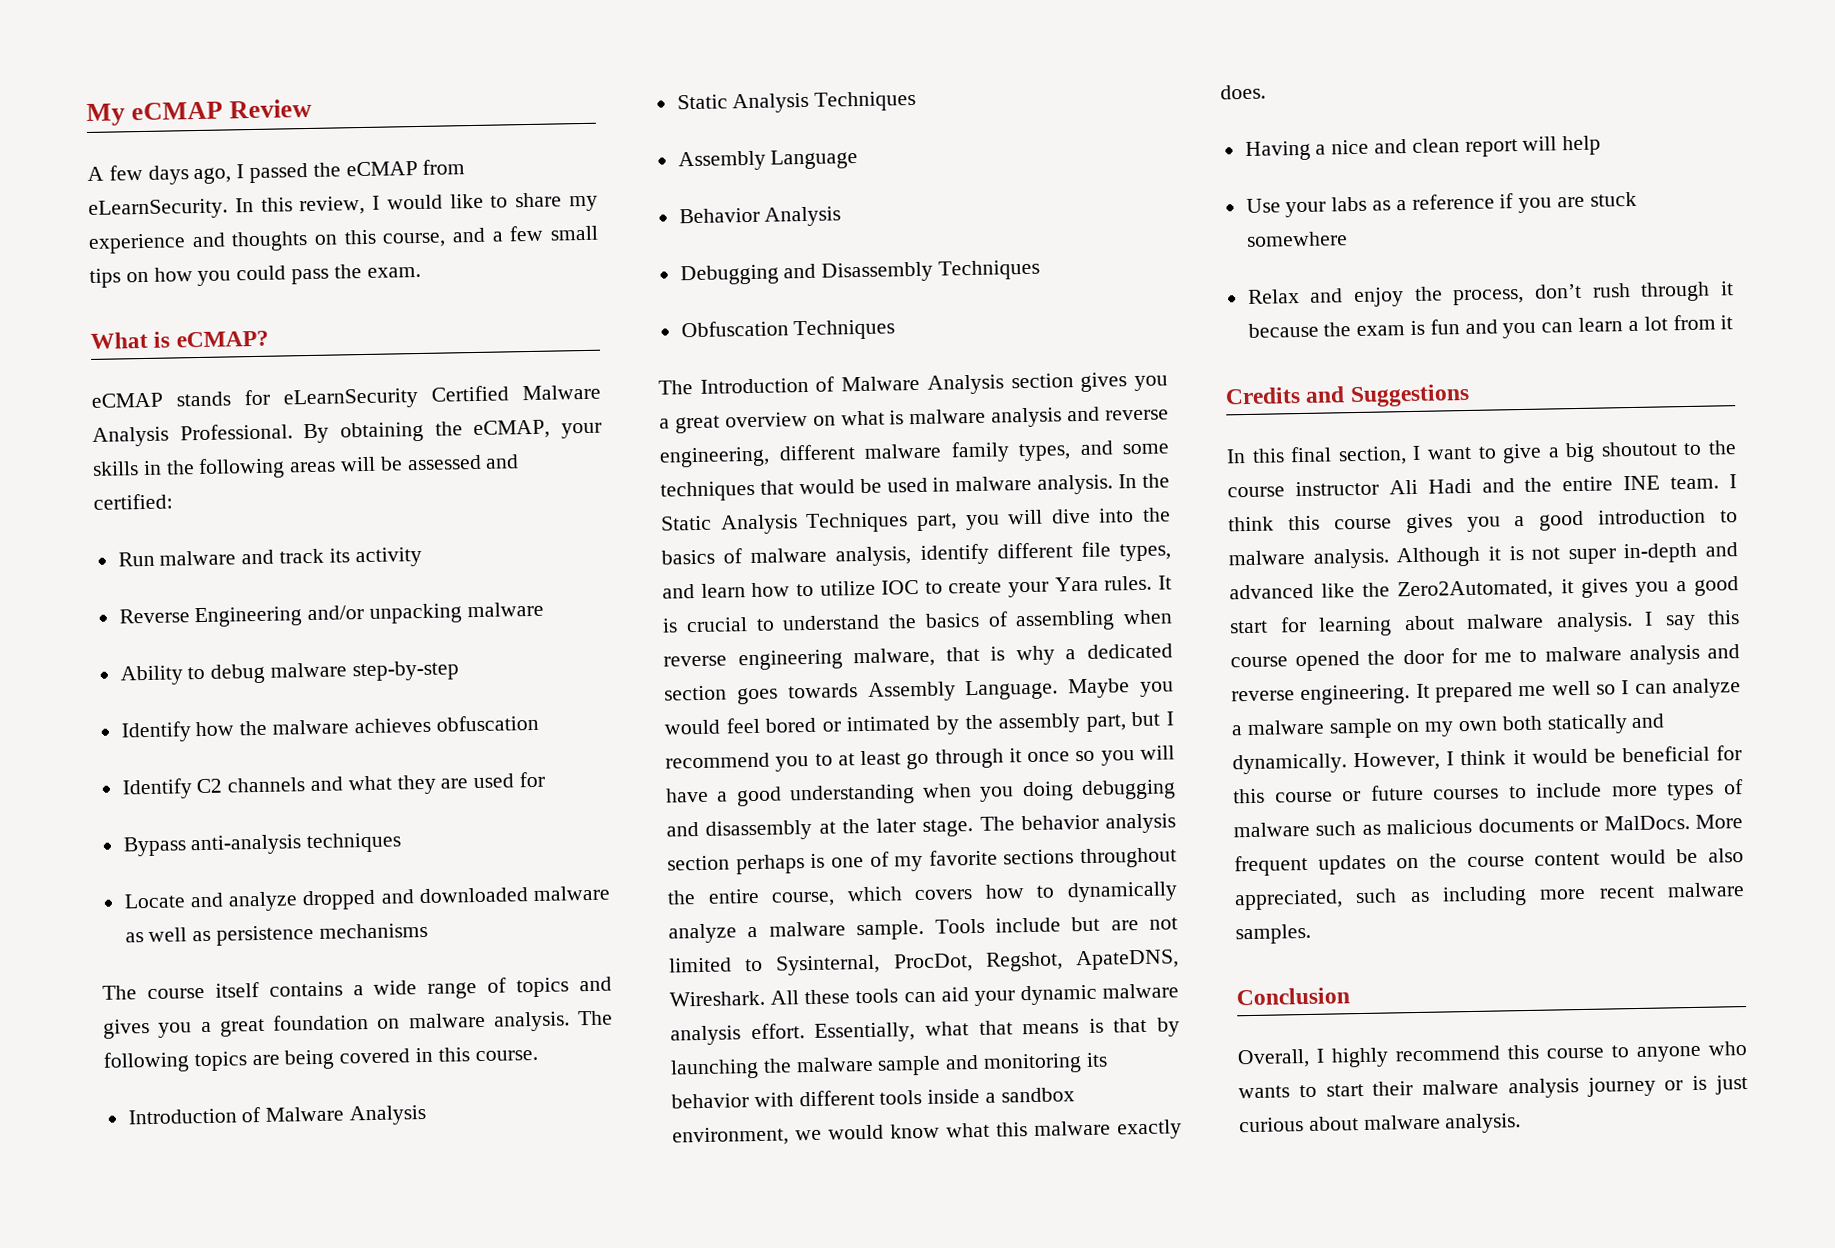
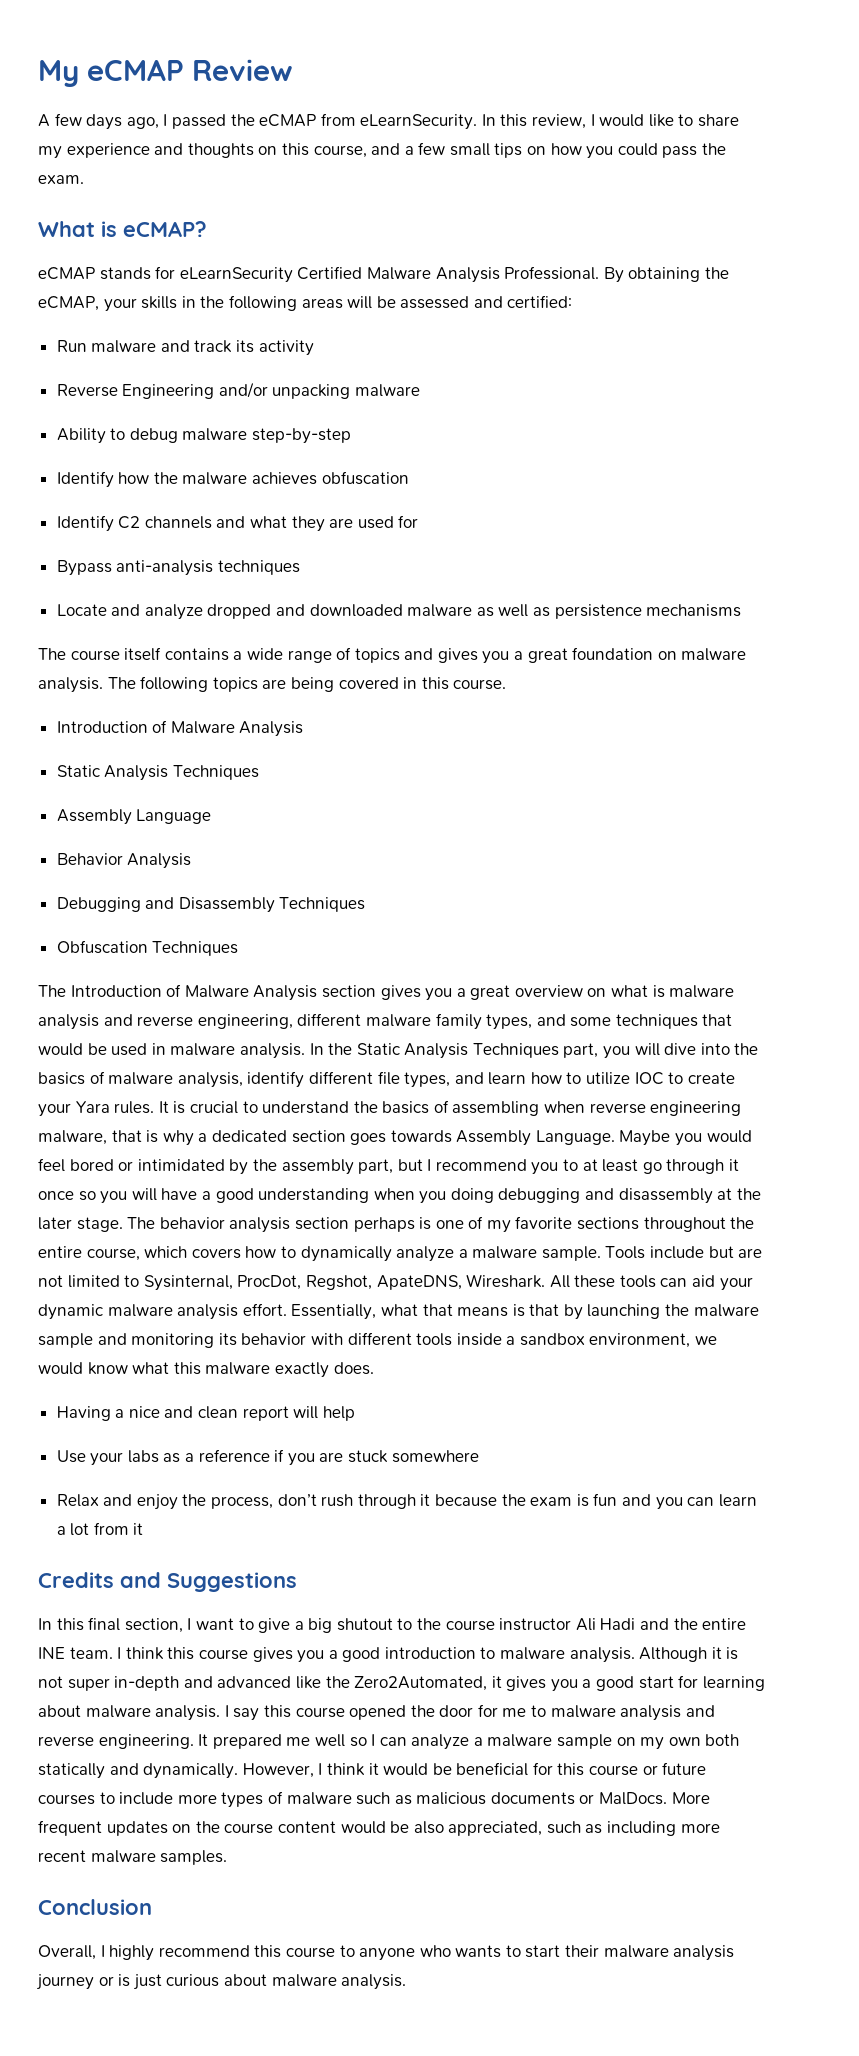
- Maybe you would feel bored or intimated by the assembly part, but I recommend you to at least go through it once so you will have a good understanding when you doing debugging and disassembly at the later stage.
+ Maybe you would feel bored or intimidated by the assembly part, but I recommend you to at least go through it once so you will have a good understanding when you doing debugging and disassembly at the later stage.
- In this final section, I want to give a big shoutout to the course instructor Ali Hadi and the entire INE team.
+ In this final section, I want to give a big shutout to the course instructor Ali Hadi and the entire INE team.

